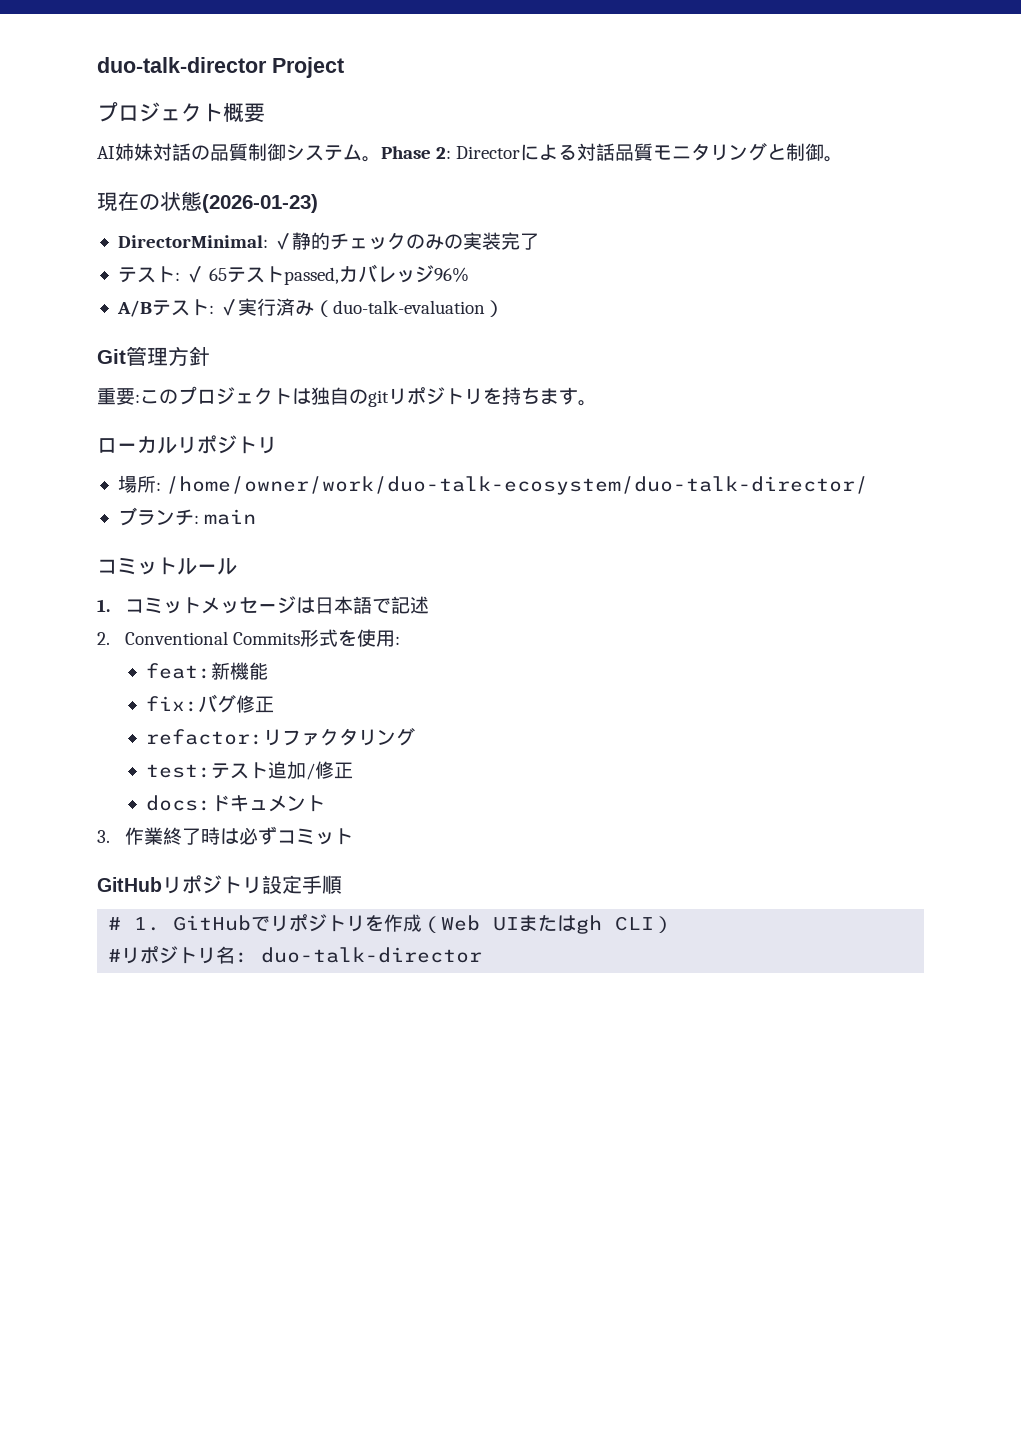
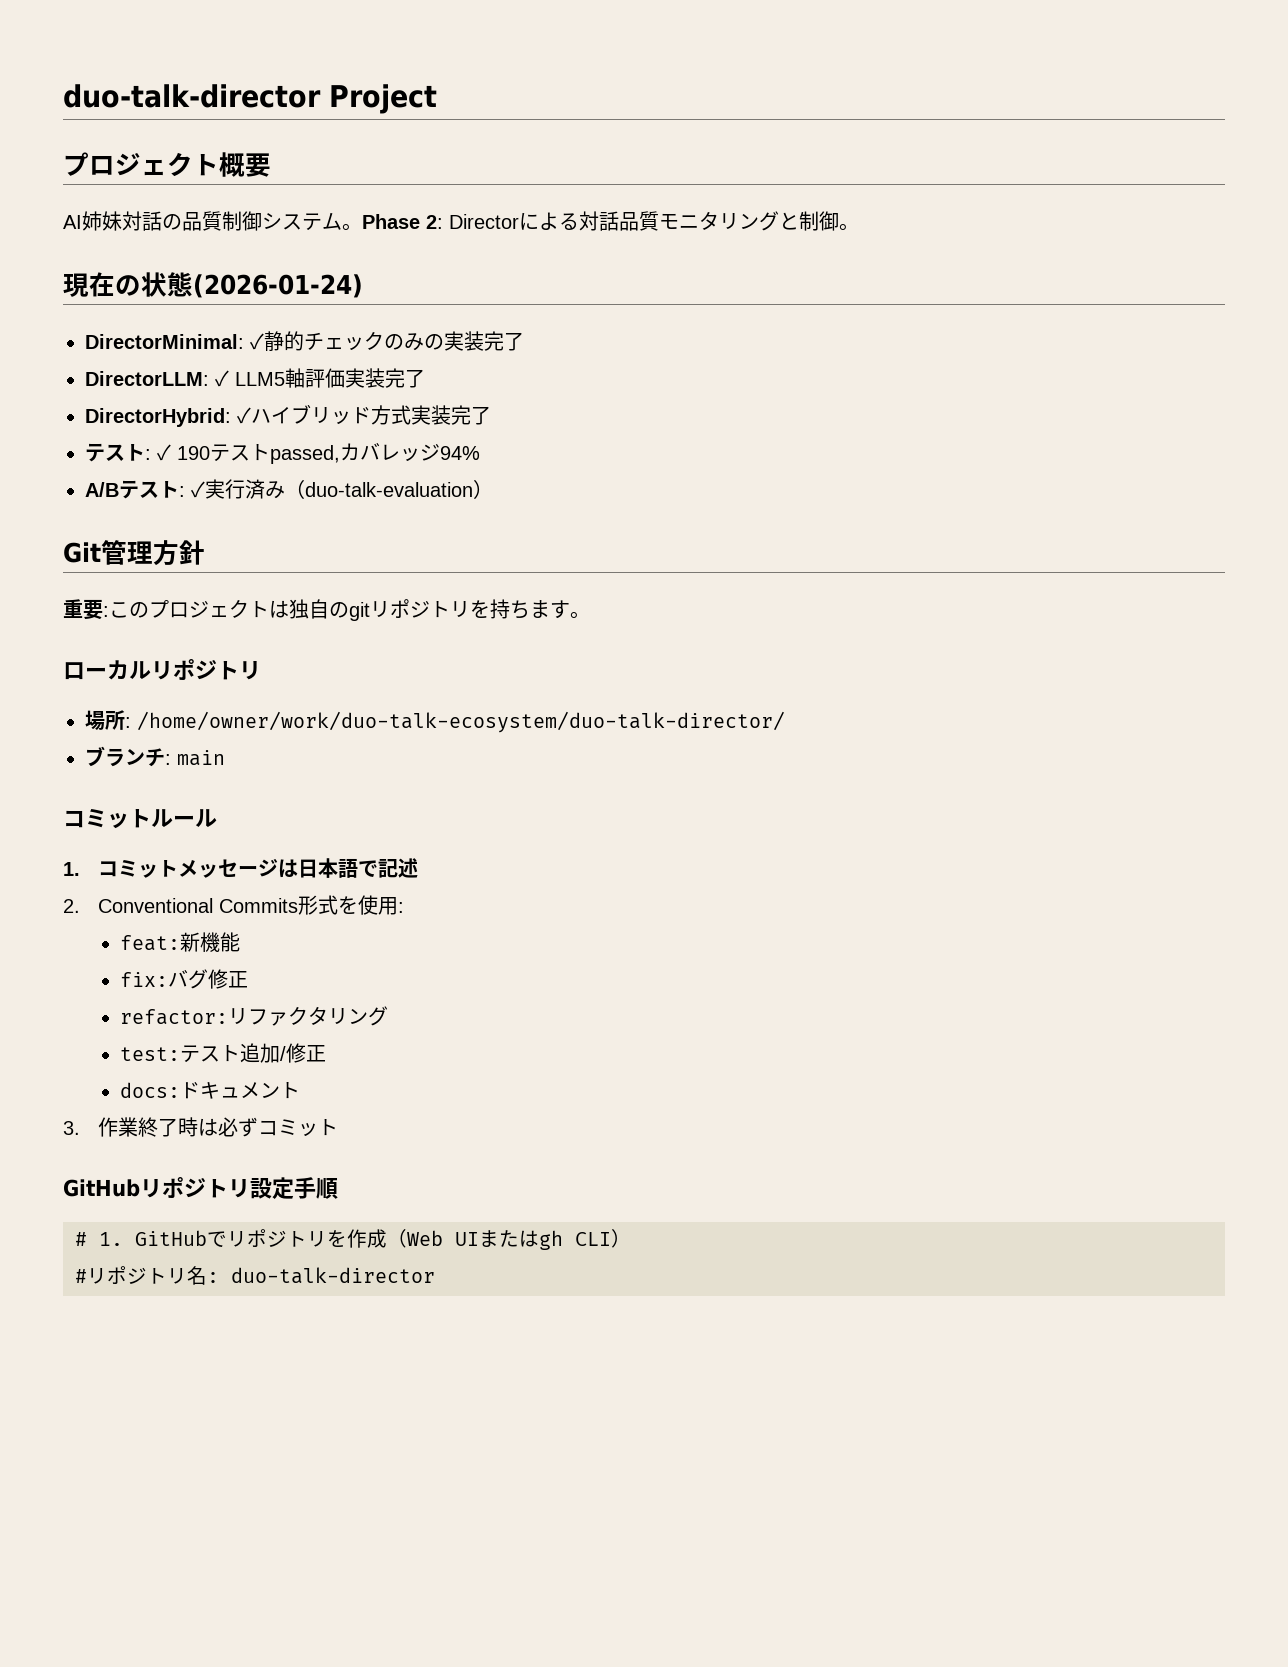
- 現在の状態(2026-01-23)
+ 現在の状態(2026-01-24)
- テスト: ✓ 65テストpassed,カバレッジ96%
+ DirectorLLM: ✓ LLM5軸評価実装完了
+ DirectorHybrid: ✓ハイブリッド方式実装完了
+ テスト: ✓ 190テストpassed,カバレッジ94%

